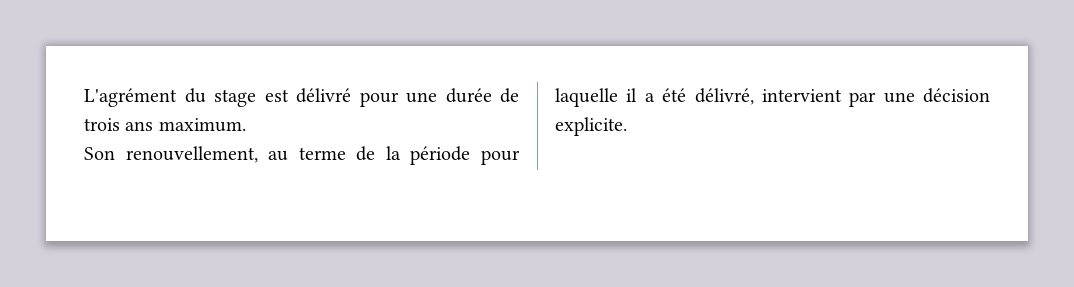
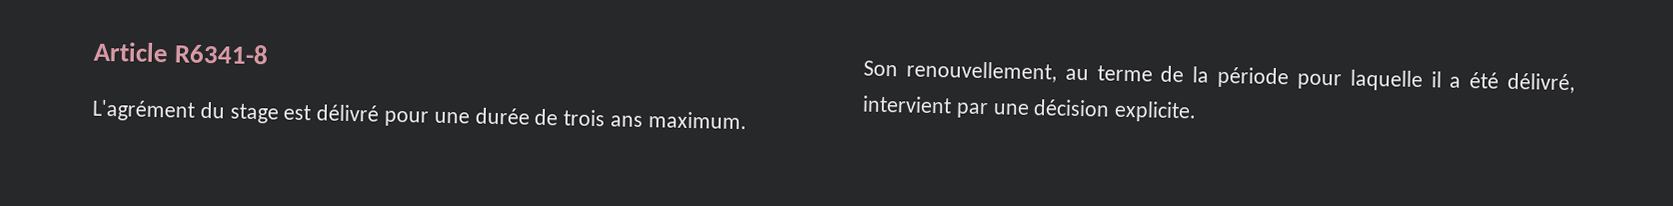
+ Article R6341-8

